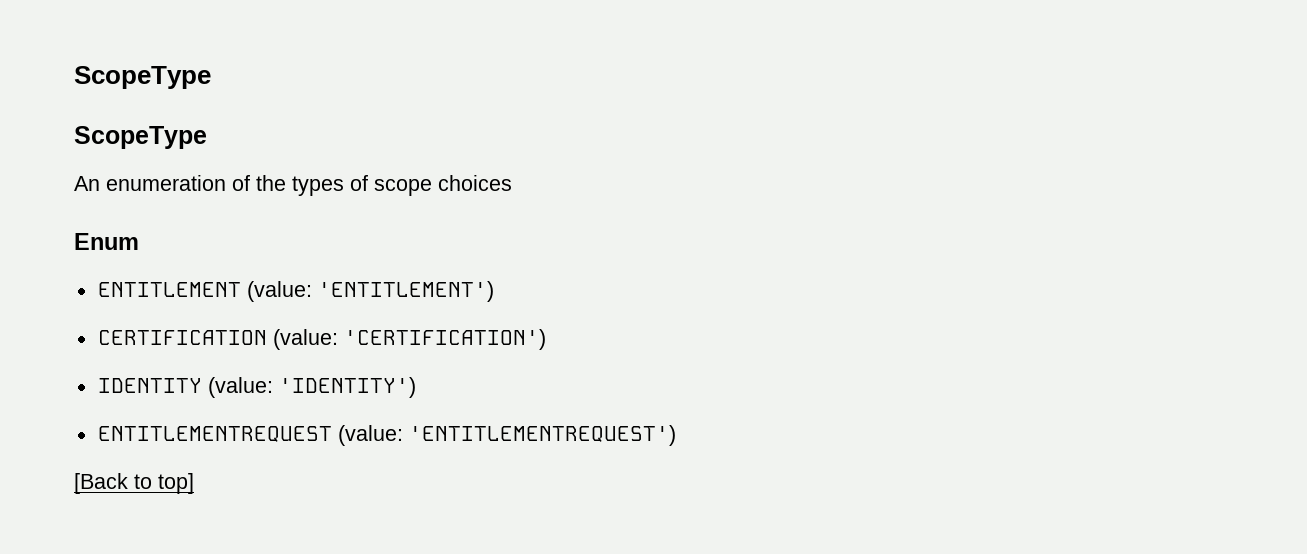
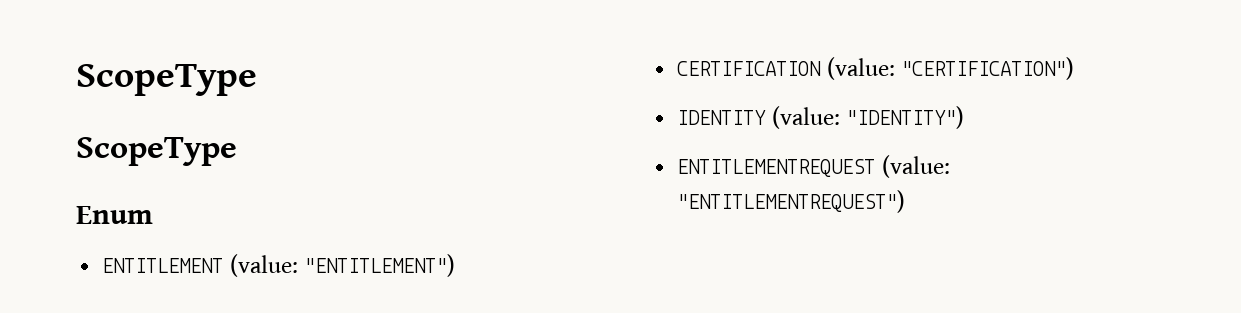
- An enumeration of the types of scope choices
- ENTITLEMENT (value: 'ENTITLEMENT')
+ ENTITLEMENT (value: "ENTITLEMENT")
- CERTIFICATION (value: 'CERTIFICATION')
+ CERTIFICATION (value: "CERTIFICATION")
- IDENTITY (value: 'IDENTITY')
+ IDENTITY (value: "IDENTITY")
- ENTITLEMENTREQUEST (value: 'ENTITLEMENTREQUEST')
- [Back to top]
+ ENTITLEMENTREQUEST (value: "ENTITLEMENTREQUEST")

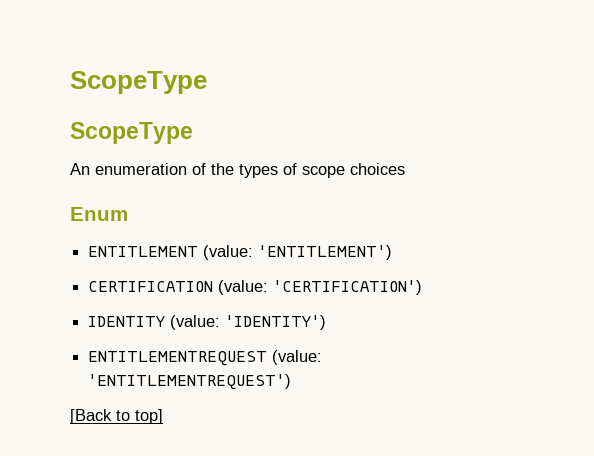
+ An enumeration of the types of scope choices
- ENTITLEMENT (value: "ENTITLEMENT")
+ ENTITLEMENT (value: 'ENTITLEMENT')
- CERTIFICATION (value: "CERTIFICATION")
+ CERTIFICATION (value: 'CERTIFICATION')
- IDENTITY (value: "IDENTITY")
+ IDENTITY (value: 'IDENTITY')
- ENTITLEMENTREQUEST (value: "ENTITLEMENTREQUEST")
+ ENTITLEMENTREQUEST (value: 'ENTITLEMENTREQUEST')
+ [Back to top]

